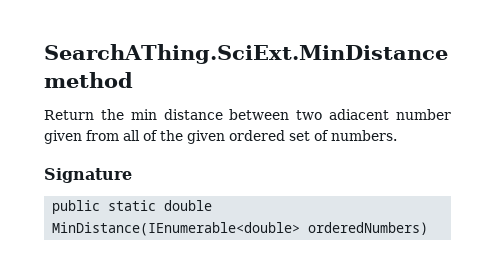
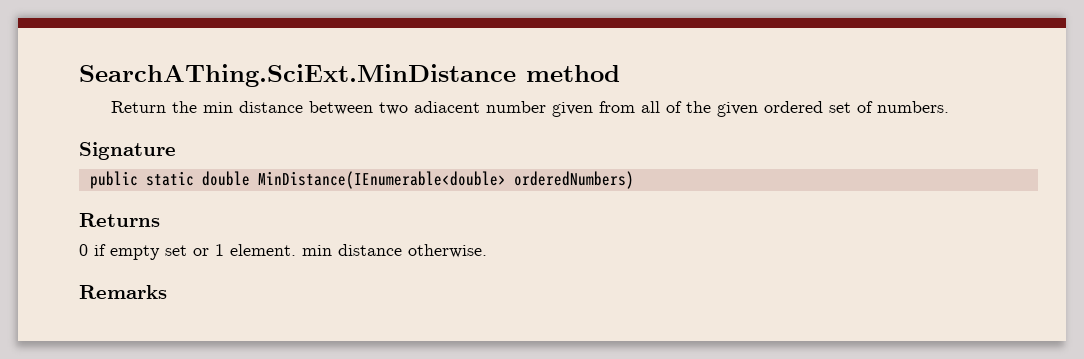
+ Returns
+ 0 if empty set or 1 element. min distance otherwise.
+ Remarks

